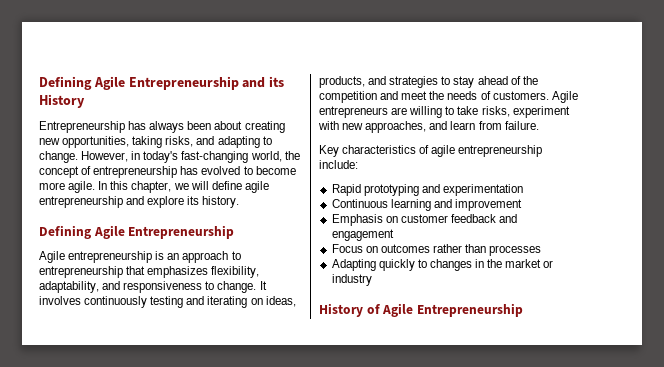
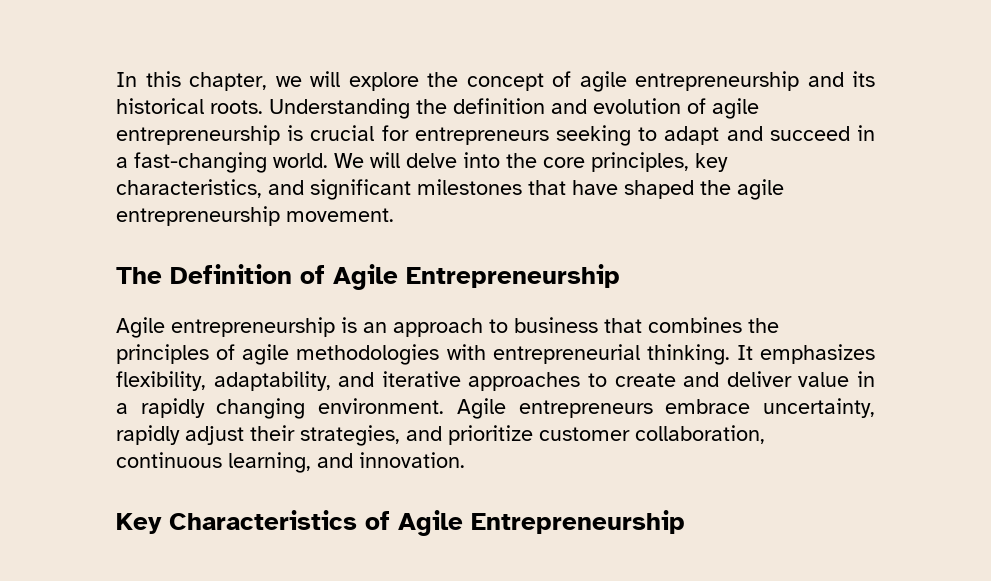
- Defining Agile Entrepreneurship and its History
- Entrepreneurship has always been about creating new opportunities, taking risks, and adapting to change. However, in today's fast-changing world, the concept of entrepreneurship has evolved to become more agile. In this chapter, we will define agile entrepreneurship and explore its history.
- Defining Agile Entrepreneurship
+ In this chapter, we will explore the concept of agile entrepreneurship and its historical roots. Understanding the definition and evolution of agile entrepreneurship is crucial for entrepreneurs seeking to adapt and succeed in a fast-changing world. We will delve into the core principles, key characteristics, and significant milestones that have shaped the agile entrepreneurship movement.
+ The Definition of Agile Entrepreneurship
- Agile entrepreneurship is an approach to entrepreneurship that emphasizes flexibility, adaptability, and responsiveness to change. It involves continuously testing and iterating on ideas, products, and strategies to stay ahead of the competition and meet the needs of customers. Agile entrepreneurs are willing to take risks, experiment with new approaches, and learn from failure.
- Key characteristics of agile entrepreneurship include:
- Rapid prototyping and experimentation
- Continuous learning and improvement
- Emphasis on customer feedback and engagement
- Focus on outcomes rather than processes
- Adapting quickly to changes in the market or industry
- History of Agile Entrepreneurship
+ Agile entrepreneurship is an approach to business that combines the principles of agile methodologies with entrepreneurial thinking. It emphasizes flexibility, adaptability, and iterative approaches to create and deliver value in a rapidly changing environment. Agile entrepreneurs embrace uncertainty, rapidly adjust their strategies, and prioritize customer collaboration, continuous learning, and innovation.
+ Key Characteristics of Agile Entrepreneurship

